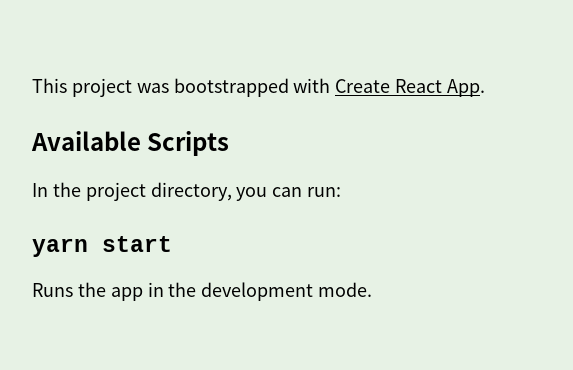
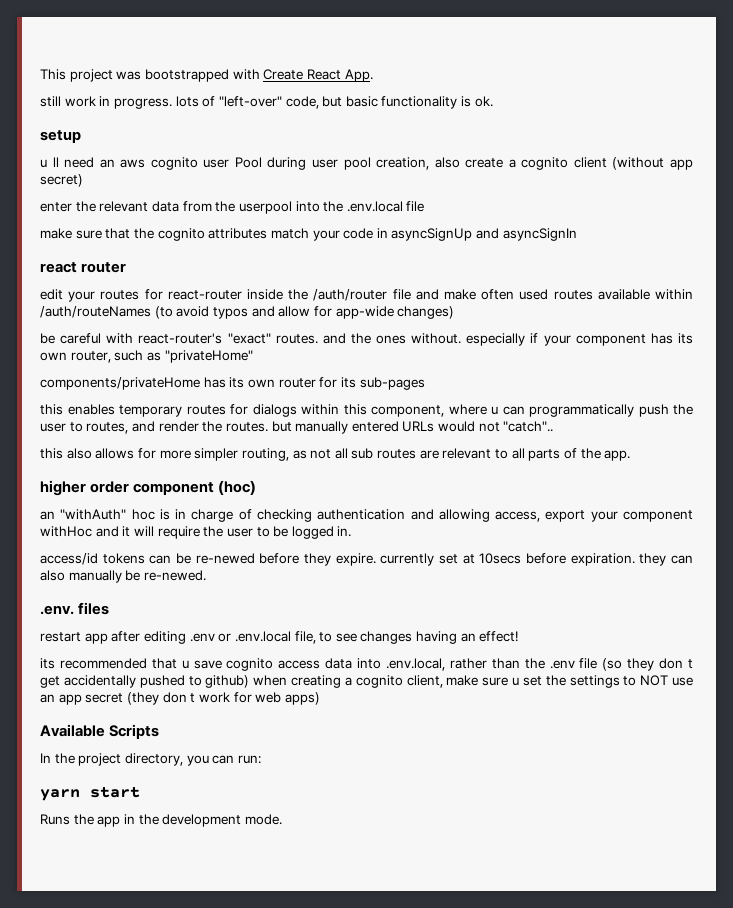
+ still work in progress. lots of "left-over" code, but basic functionality is ok.
+ setup
+ u ll need an aws cognito user Pool during user pool creation, also create a cognito client (without app secret)
+ enter the relevant data from the userpool into the .env.local file
+ make sure that the cognito attributes match your code in asyncSignUp and asyncSignIn
+ react router
+ edit your routes for react-router inside the /auth/router file and make often used routes available within /auth/routeNames (to avoid typos and allow for app-wide changes)
+ be careful with react-router's "exact" routes. and the ones without. especially if your component has its own router, such as "privateHome"
+ components/privateHome has its own router for its sub-pages
+ this enables temporary routes for dialogs within this component, where u can programmatically push the user to routes, and render the routes. but manually entered URLs would not "catch"..
+ this also allows for more simpler routing, as not all sub routes are relevant to all parts of the app.
+ higher order component (hoc)
+ an "withAuth" hoc is in charge of checking authentication and allowing access, export your component withHoc and it will require the user to be logged in.
+ access/id tokens can be re-newed before they expire. currently set at 10secs before expiration. they can also manually be re-newed.
+ .env. files
+ restart app after editing .env or .env.local file, to see changes having an effect!
+ its recommended that u save cognito access data into .env.local, rather than the .env file (so they don t get accidentally pushed to github) when creating a cognito client, make sure u set the settings to NOT use an app secret (they don t work for web apps)

